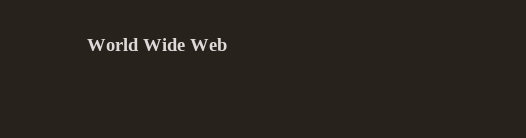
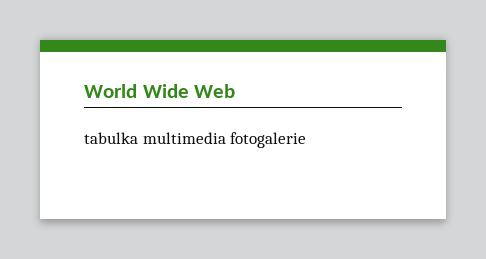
+ tabulka multimedia fotogalerie

